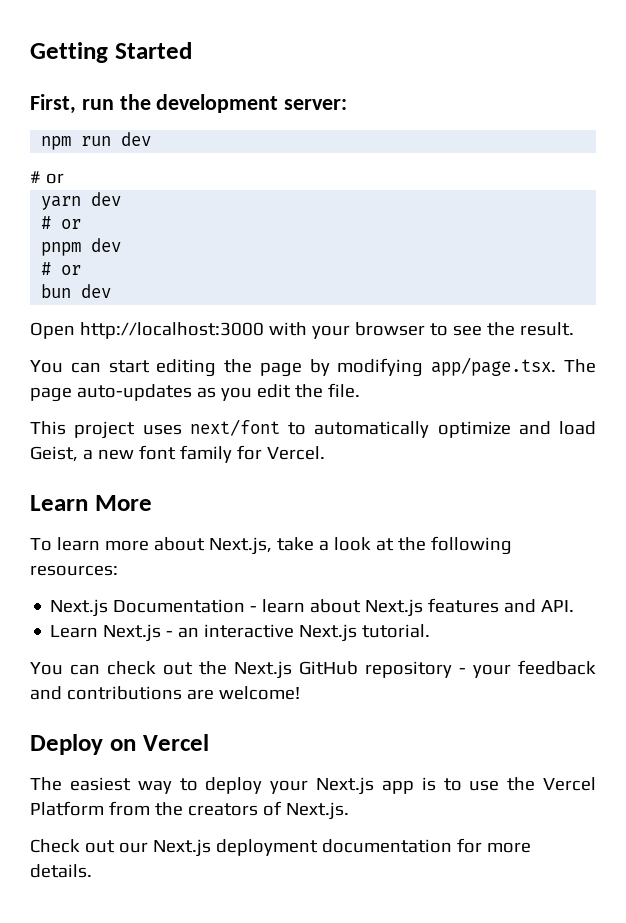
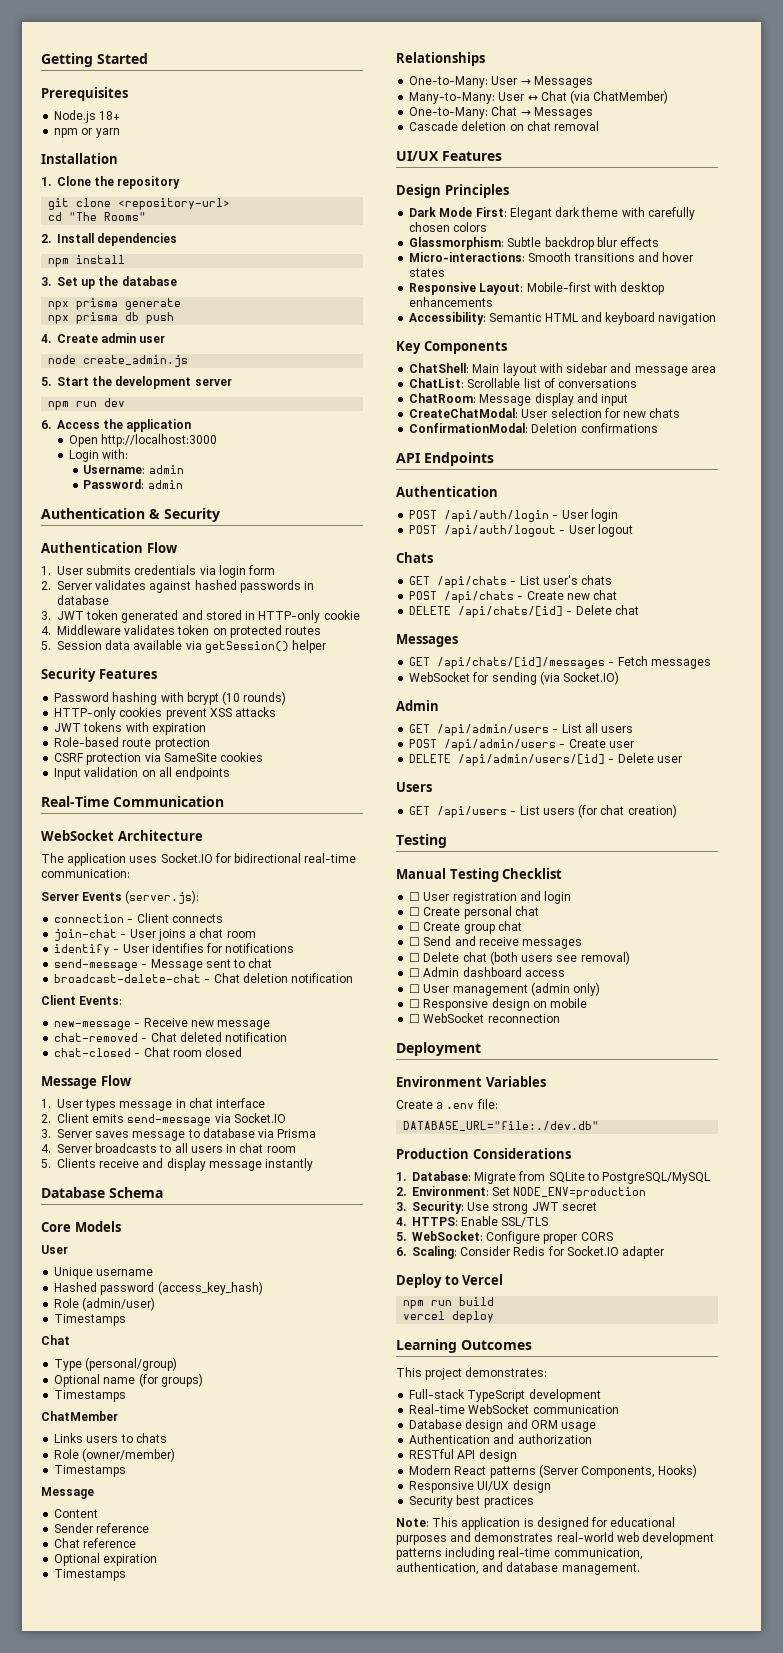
- First, run the development server:
+ Prerequisites
+ Node.js 18+
+ npm or yarn
+ Installation
+ 1. Clone the repository
+ git clone <repository-url>
+ cd "The Rooms"
+ 2. Install dependencies
+ npm install
+ 3. Set up the database
+ npx prisma generate
+ npx prisma db push
+ 4. Create admin user
+ node create_admin.js
+ 5. Start the development server
  npm run dev
- # or
- yarn dev
- # or
- pnpm dev
- # or
- bun dev
- Open http://localhost:3000 with your browser to see the result.
- You can start editing the page by modifying app/page.tsx. The page auto-updates as you edit the file.
- This project uses next/font to automatically optimize and load Geist, a new font family for Vercel.
- Learn More
- To learn more about Next.js, take a look at the following resources:
- Next.js Documentation - learn about Next.js features and API.
- Learn Next.js - an interactive Next.js tutorial.
- You can check out the Next.js GitHub repository - your feedback and contributions are welcome!
- Deploy on Vercel
- The easiest way to deploy your Next.js app is to use the Vercel Platform from the creators of Next.js.
- Check out our Next.js deployment documentation for more details.
+ 6. Access the application
+ Open http://localhost:3000
+ Login with:
+ Username: admin
+ Password: admin
+ Authentication & Security
+ Authentication Flow
+ 1. User submits credentials via login form
+ 2. Server validates against hashed passwords in database
+ 3. JWT token generated and stored in HTTP-only cookie
+ 4. Middleware validates token on protected routes
+ 5. Session data available via getSession() helper
+ Security Features
+ Password hashing with bcrypt (10 rounds)
+ HTTP-only cookies prevent XSS attacks
+ JWT tokens with expiration
+ Role-based route protection
+ CSRF protection via SameSite cookies
+ Input validation on all endpoints
+ Real-Time Communication
+ WebSocket Architecture
+ The application uses Socket.IO for bidirectional real-time communication:
+ Server Events (server.js):
+ connection - Client connects
+ join-chat - User joins a chat room
+ identify - User identifies for notifications
+ send-message - Message sent to chat
+ broadcast-delete-chat - Chat deletion notification
+ Client Events:
+ new-message - Receive new message
+ chat-removed - Chat deleted notification
+ chat-closed - Chat room closed
+ Message Flow
+ 1. User types message in chat interface
+ 2. Client emits send-message via Socket.IO
+ 3. Server saves message to database via Prisma
+ 4. Server broadcasts to all users in chat room
+ 5. Clients receive and display message instantly
+ Database Schema
+ Core Models
+ User
+ Unique username
+ Hashed password (access_key_hash)
+ Role (admin/user)
+ Timestamps
+ Chat
+ Type (personal/group)
+ Optional name (for groups)
+ Timestamps
+ ChatMember
+ Links users to chats
+ Role (owner/member)
+ Timestamps
+ Message
+ Content
+ Sender reference
+ Chat reference
+ Optional expiration
+ Timestamps
+ Relationships
+ One-to-Many: User → Messages
+ Many-to-Many: User ↔ Chat (via ChatMember)
+ One-to-Many: Chat → Messages
+ Cascade deletion on chat removal
+ UI/UX Features
+ Design Principles
+ Dark Mode First: Elegant dark theme with carefully chosen colors
+ Glassmorphism: Subtle backdrop blur effects
+ Micro-interactions: Smooth transitions and hover states
+ Responsive Layout: Mobile-first with desktop enhancements
+ Accessibility: Semantic HTML and keyboard navigation
+ Key Components
+ ChatShell: Main layout with sidebar and message area
+ ChatList: Scrollable list of conversations
+ ChatRoom: Message display and input
+ CreateChatModal: User selection for new chats
+ ConfirmationModal: Deletion confirmations
+ API Endpoints
+ Authentication
+ POST /api/auth/login - User login
+ POST /api/auth/logout - User logout
+ Chats
+ GET /api/chats - List user's chats
+ POST /api/chats - Create new chat
+ DELETE /api/chats/[id] - Delete chat
+ Messages
+ GET /api/chats/[id]/messages - Fetch messages
+ WebSocket for sending (via Socket.IO)
+ Admin
+ GET /api/admin/users - List all users
+ POST /api/admin/users - Create user
+ DELETE /api/admin/users/[id] - Delete user
+ Users
+ GET /api/users - List users (for chat creation)
+ Testing
+ Manual Testing Checklist
+ ☐ User registration and login
+ ☐ Create personal chat
+ ☐ Create group chat
+ ☐ Send and receive messages
+ ☐ Delete chat (both users see removal)
+ ☐ Admin dashboard access
+ ☐ User management (admin only)
+ ☐ Responsive design on mobile
+ ☐ WebSocket reconnection
+ Deployment
+ Environment Variables
+ Create a .env file:
+ DATABASE_URL="file:./dev.db"
+ Production Considerations
+ 1. Database: Migrate from SQLite to PostgreSQL/MySQL
+ 2. Environment: Set NODE_ENV=production
+ 3. Security: Use strong JWT secret
+ 4. HTTPS: Enable SSL/TLS
+ 5. WebSocket: Configure proper CORS
+ 6. Scaling: Consider Redis for Socket.IO adapter
+ Deploy to Vercel
+ npm run build
+ vercel deploy
+ Learning Outcomes
+ This project demonstrates:
+ Full-stack TypeScript development
+ Real-time WebSocket communication
+ Database design and ORM usage
+ Authentication and authorization
+ RESTful API design
+ Modern React patterns (Server Components, Hooks)
+ Responsive UI/UX design
+ Security best practices
+ Note: This application is designed for educational purposes and demonstrates real-world web development patterns including real-time communication, authentication, and database management.

